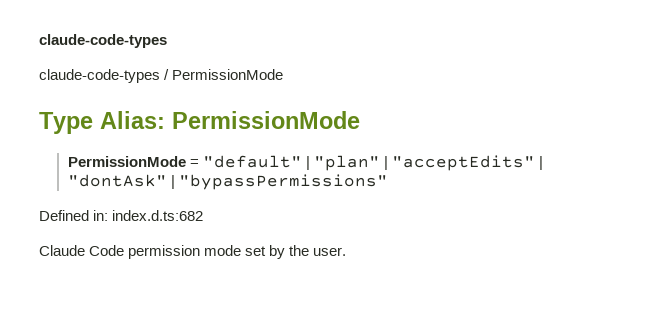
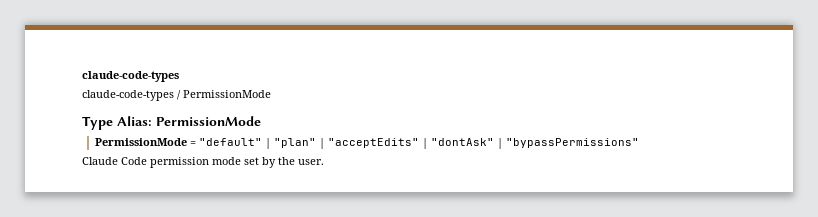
- Defined in: index.d.ts:682

